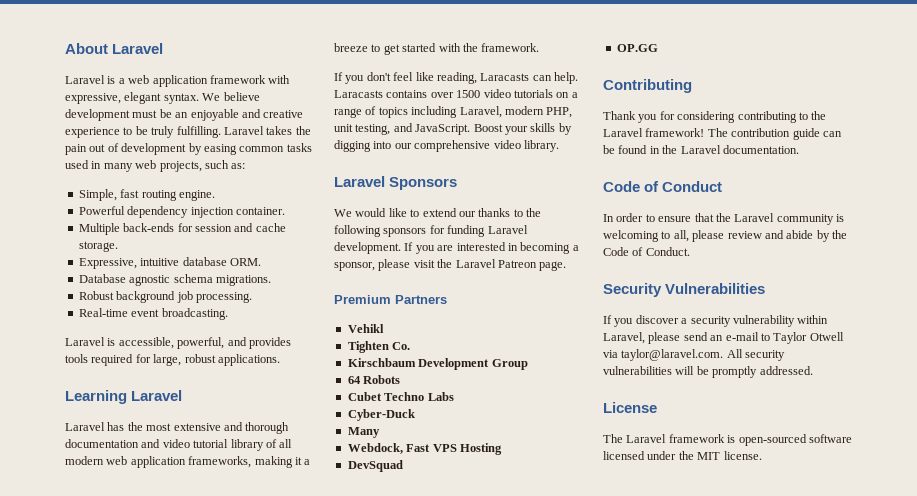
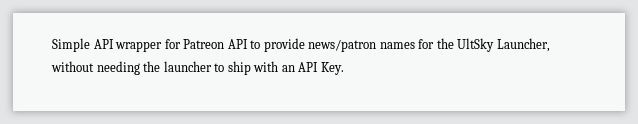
- About Laravel
- Laravel is a web application framework with expressive, elegant syntax. We believe development must be an enjoyable and creative experience to be truly fulfilling. Laravel takes the pain out of development by easing common tasks used in many web projects, such as:
- Simple, fast routing engine.
- Powerful dependency injection container.
- Multiple back-ends for session and cache storage.
- Expressive, intuitive database ORM.
- Database agnostic schema migrations.
- Robust background job processing.
- Real-time event broadcasting.
- Laravel is accessible, powerful, and provides tools required for large, robust applications.
- Learning Laravel
- Laravel has the most extensive and thorough documentation and video tutorial library of all modern web application frameworks, making it a breeze to get started with the framework.
- If you don't feel like reading, Laracasts can help. Laracasts contains over 1500 video tutorials on a range of topics including Laravel, modern PHP, unit testing, and JavaScript. Boost your skills by digging into our comprehensive video library.
- Laravel Sponsors
- We would like to extend our thanks to the following sponsors for funding Laravel development. If you are interested in becoming a sponsor, please visit the Laravel Patreon page.
- Premium Partners
- Vehikl
- Tighten Co.
- Kirschbaum Development Group
- 64 Robots
- Cubet Techno Labs
- Cyber-Duck
- Many
- Webdock, Fast VPS Hosting
- DevSquad
- OP.GG
- Contributing
- Thank you for considering contributing to the Laravel framework! The contribution guide can be found in the Laravel documentation.
- Code of Conduct
- In order to ensure that the Laravel community is welcoming to all, please review and abide by the Code of Conduct.
- Security Vulnerabilities
- If you discover a security vulnerability within Laravel, please send an e-mail to Taylor Otwell via taylor@laravel.com. All security vulnerabilities will be promptly addressed.
- License
- The Laravel framework is open-sourced software licensed under the MIT license.
+ Simple API wrapper for Patreon API to provide news/patron names for the UltSky Launcher, without needing the launcher to ship with an API Key.

